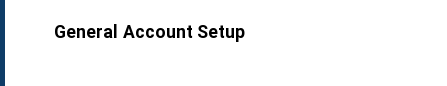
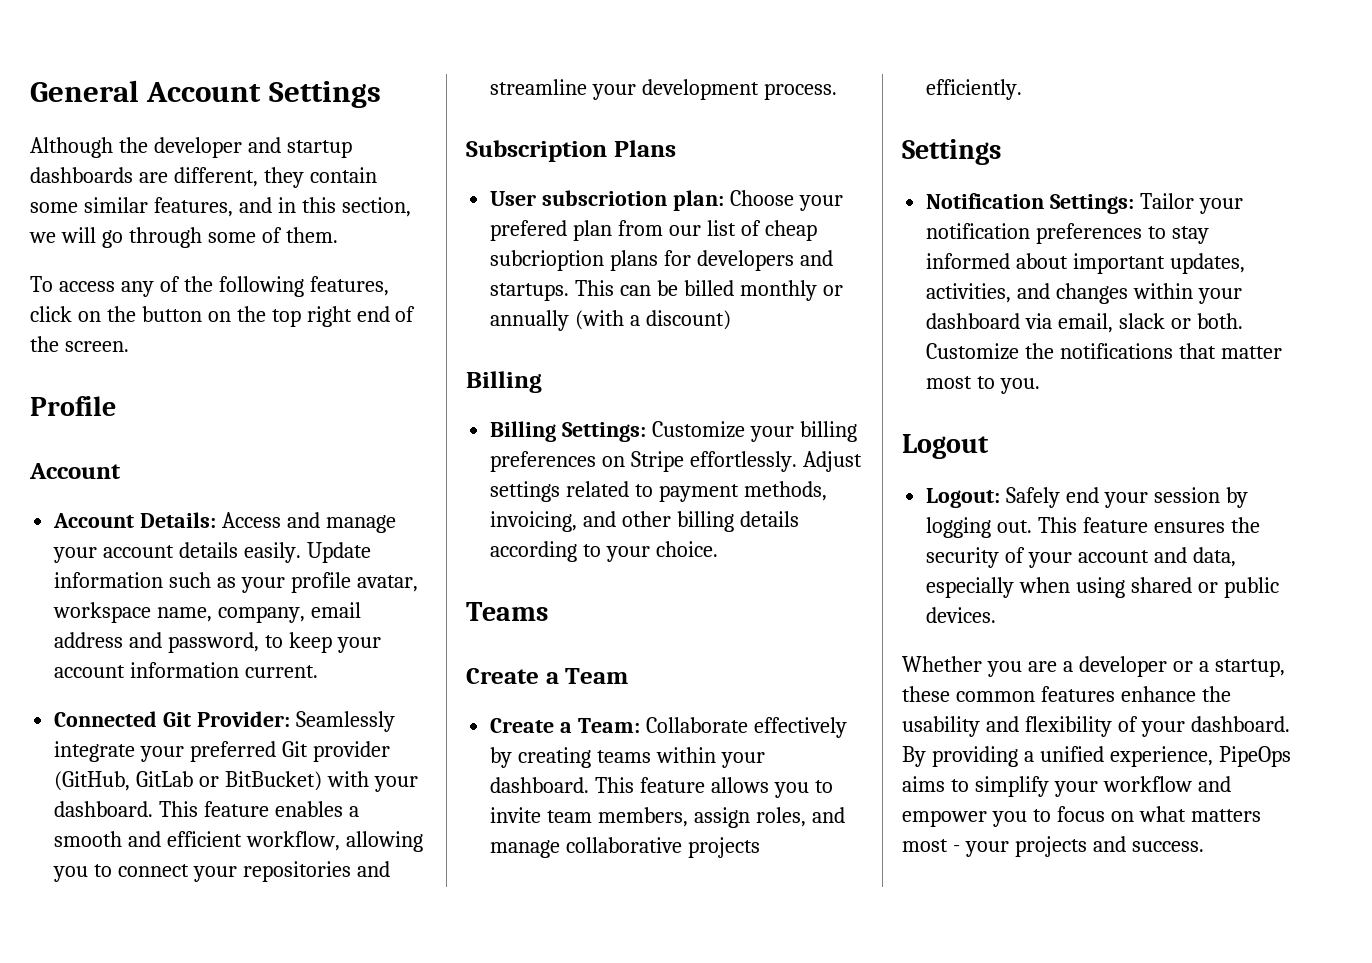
- General Account Setup
+ General Account Settings
+ Although the developer and startup dashboards are different, they contain some similar features, and in this section, we will go through some of them.
+ To access any of the following features, click on the button on the top right end of the screen.
+ Profile
+ Account
+ Account Details: Access and manage your account details easily. Update information such as your profile avatar, workspace name, company, email address and password, to keep your account information current.
+ Connected Git Provider: Seamlessly integrate your preferred Git provider (GitHub, GitLab or BitBucket) with your dashboard. This feature enables a smooth and efficient workflow, allowing you to connect your repositories and streamline your development process.
+ Subscription Plans
+ User subscriotion plan: Choose your prefered plan from our list of cheap subcrioption plans for developers and startups. This can be billed monthly or annually (with a discount)
+ Billing
+ Billing Settings: Customize your billing preferences on Stripe effortlessly. Adjust settings related to payment methods, invoicing, and other billing details according to your choice.
+ Teams
+ Create a Team
+ Create a Team: Collaborate effectively by creating teams within your dashboard. This feature allows you to invite team members, assign roles, and manage collaborative projects efficiently.
+ Settings
+ Notification Settings: Tailor your notification preferences to stay informed about important updates, activities, and changes within your dashboard via email, slack or both. Customize the notifications that matter most to you.
+ Logout
+ Logout: Safely end your session by logging out. This feature ensures the security of your account and data, especially when using shared or public devices.
+ Whether you are a developer or a startup, these common features enhance the usability and flexibility of your dashboard. By providing a unified experience, PipeOps aims to simplify your workflow and empower you to focus on what matters most - your projects and success.

